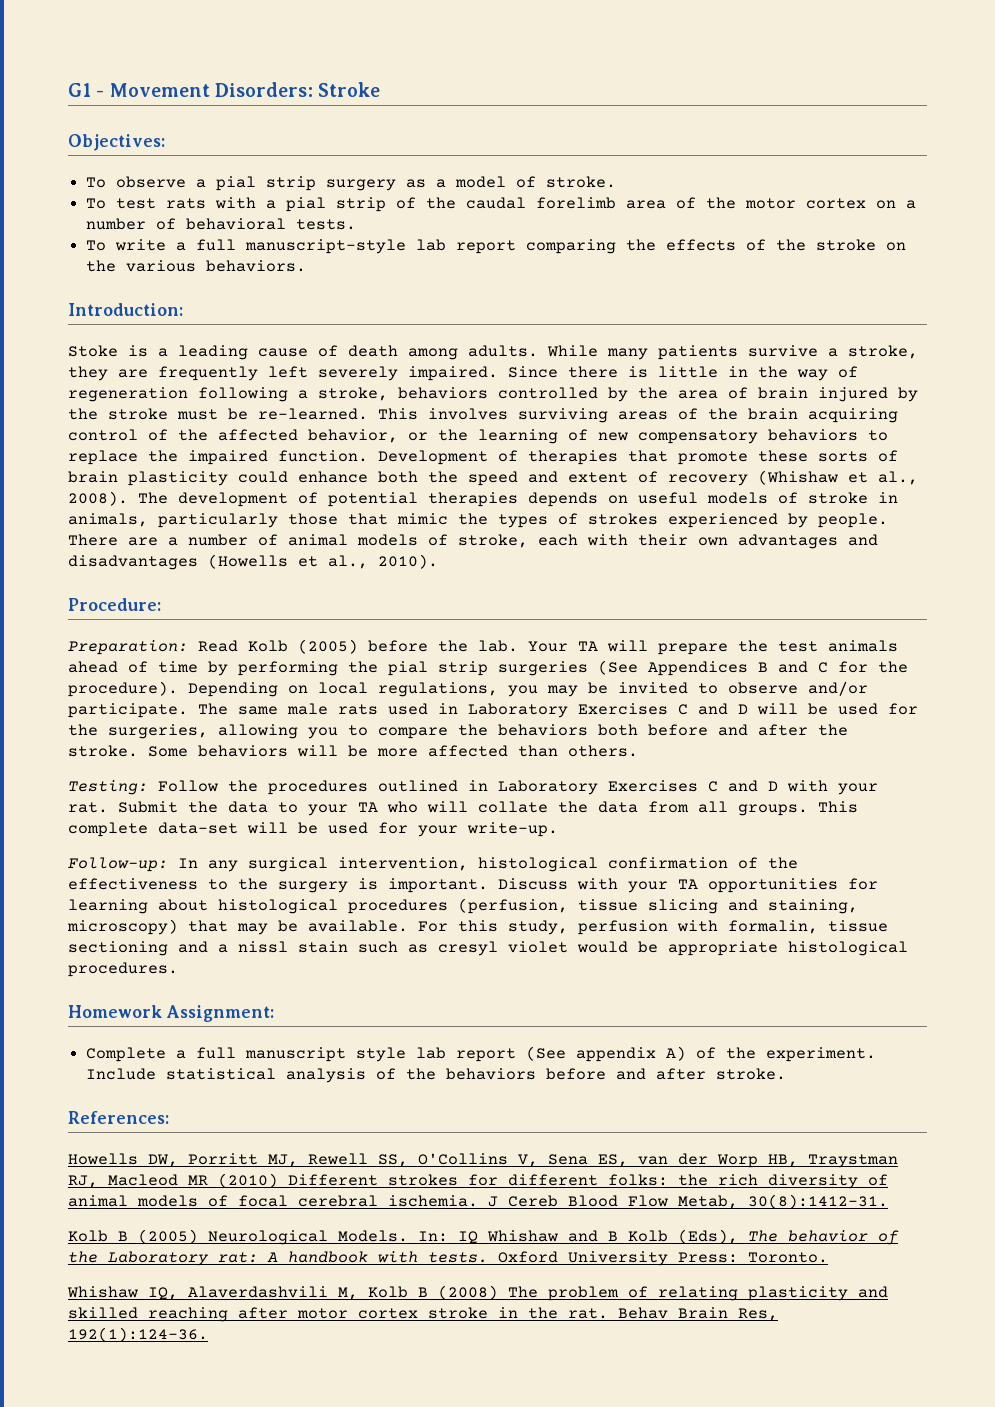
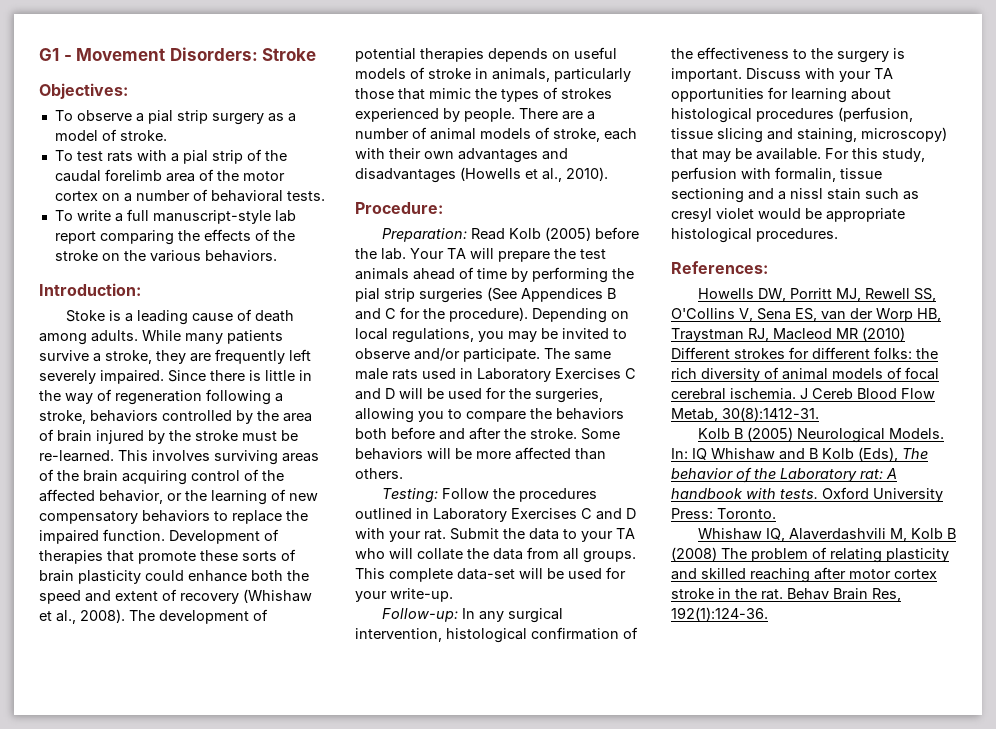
- Homework Assignment:
- Complete a full manuscript style lab report (See appendix A) of the experiment. Include statistical analysis of the behaviors before and after stroke.

